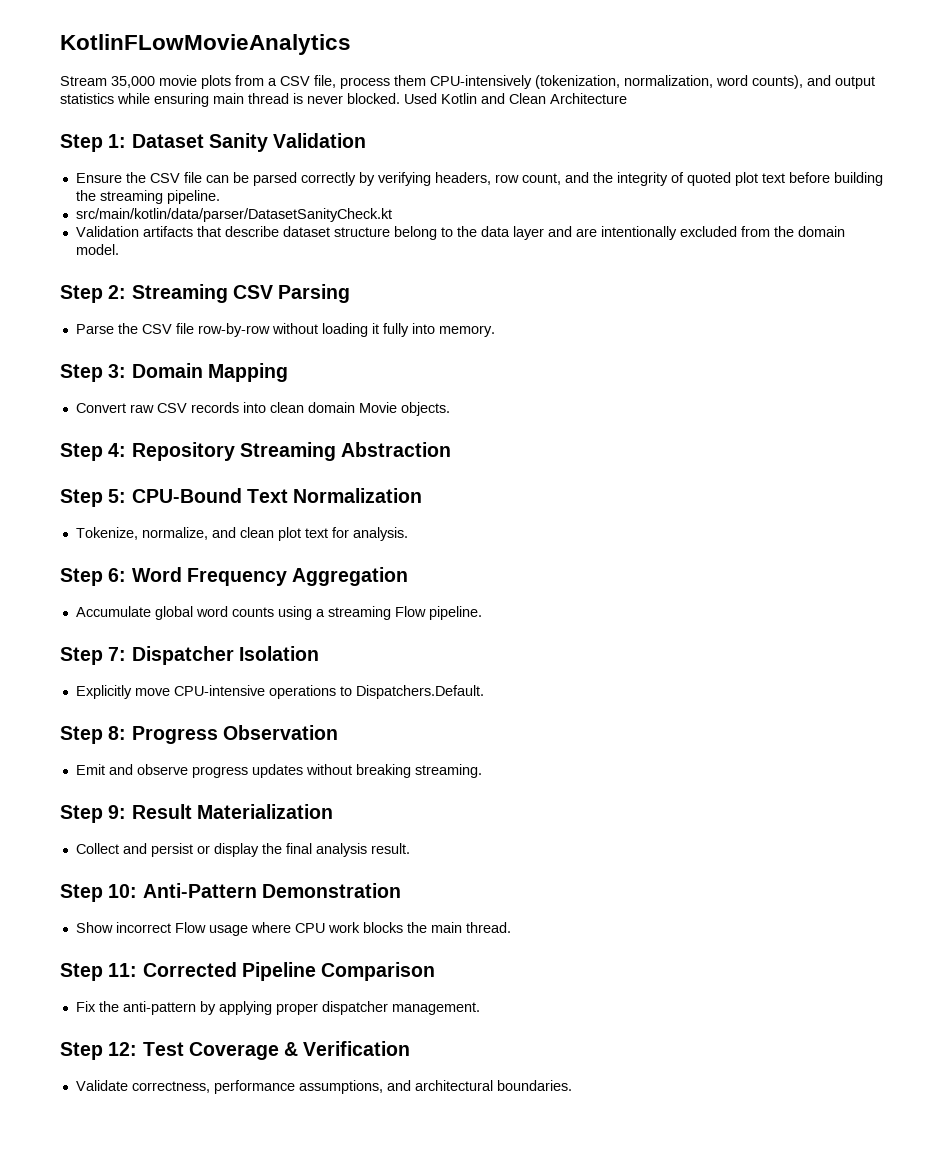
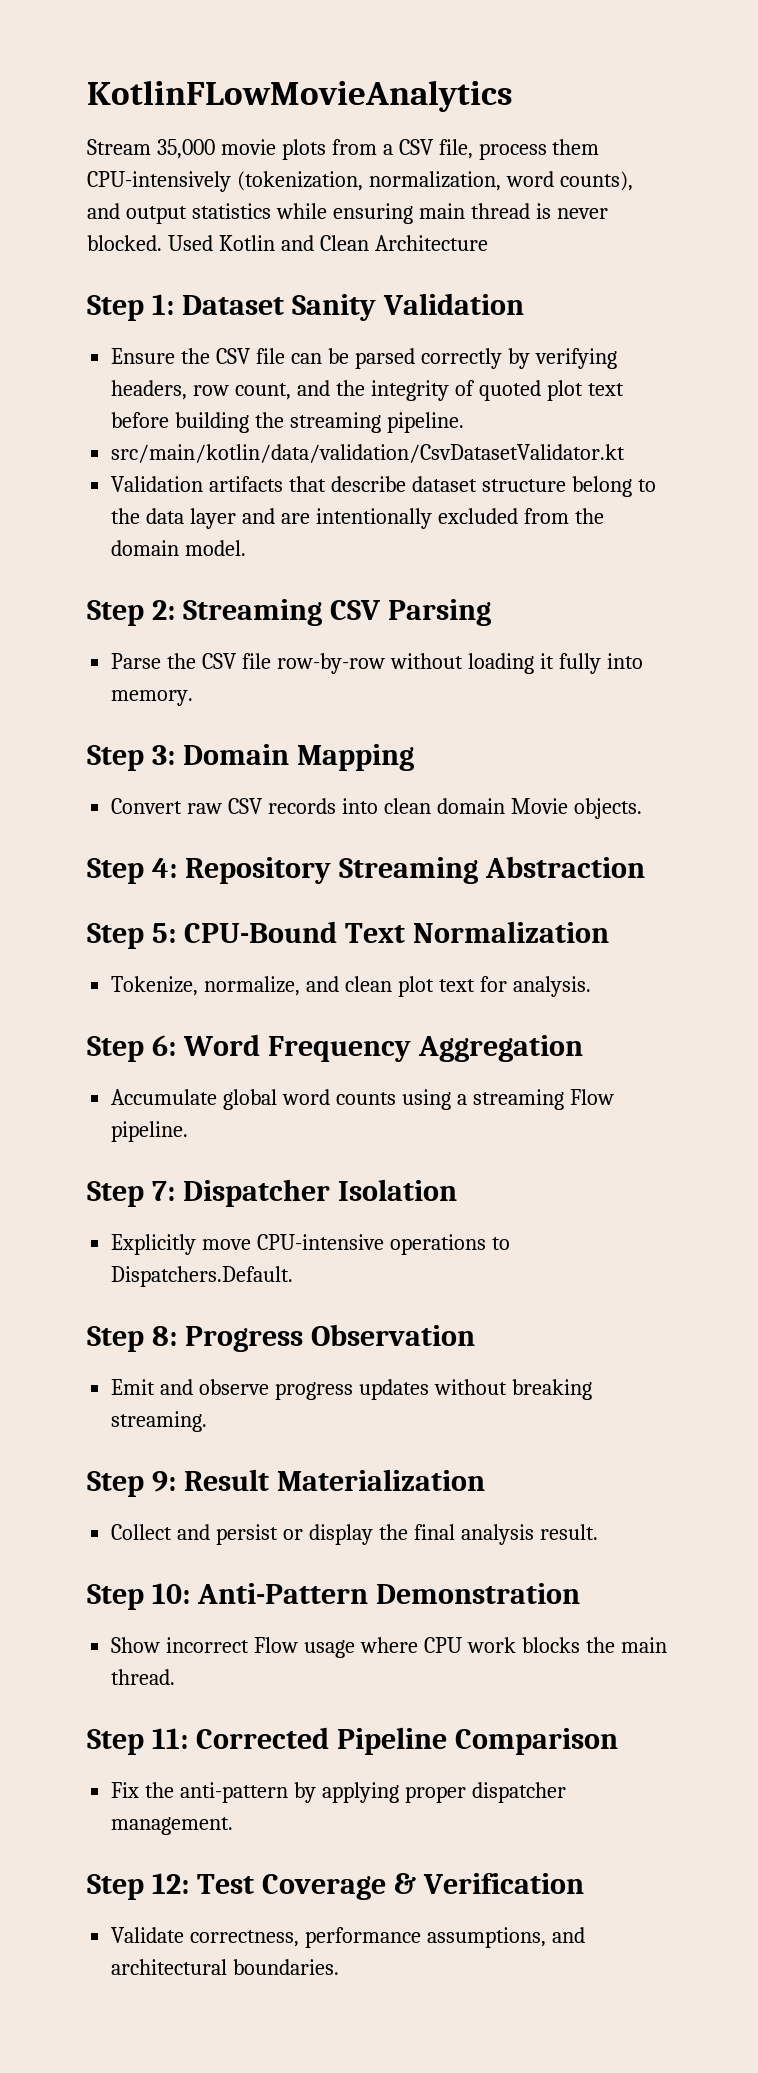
- src/main/kotlin/data/parser/DatasetSanityCheck.kt
+ src/main/kotlin/data/validation/CsvDatasetValidator.kt

